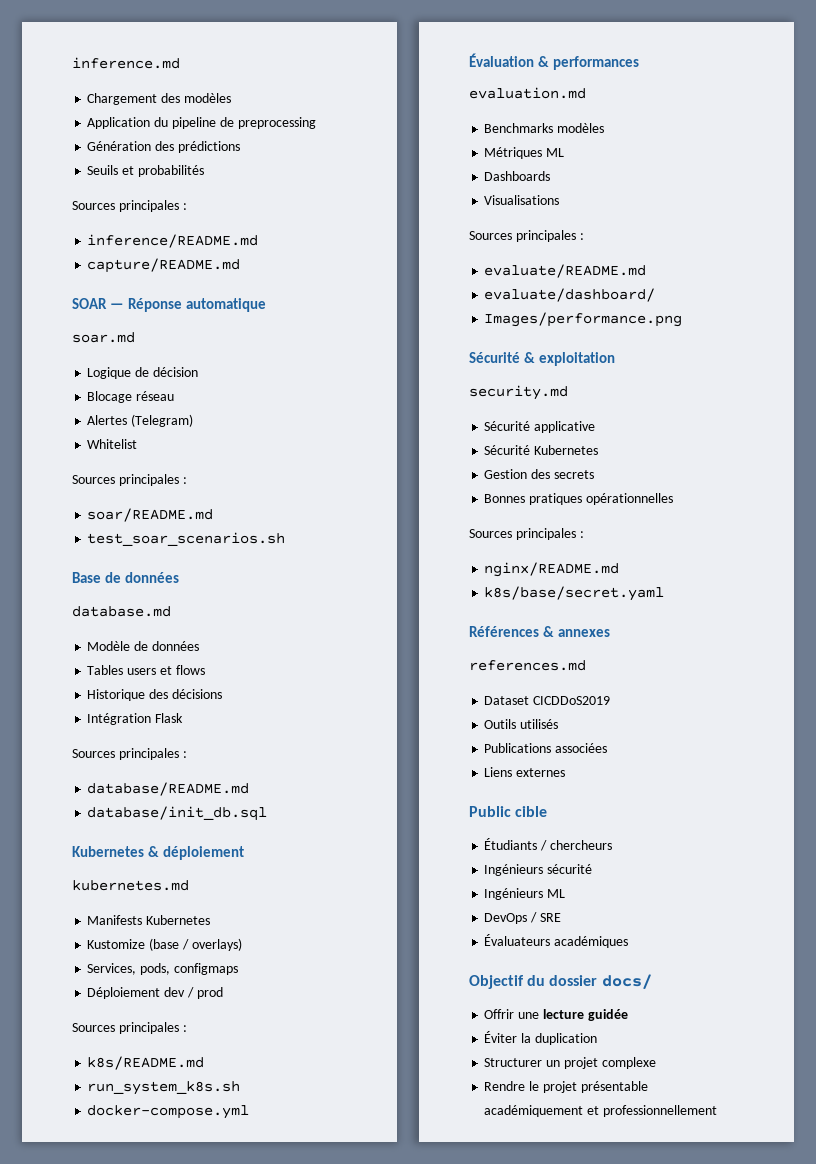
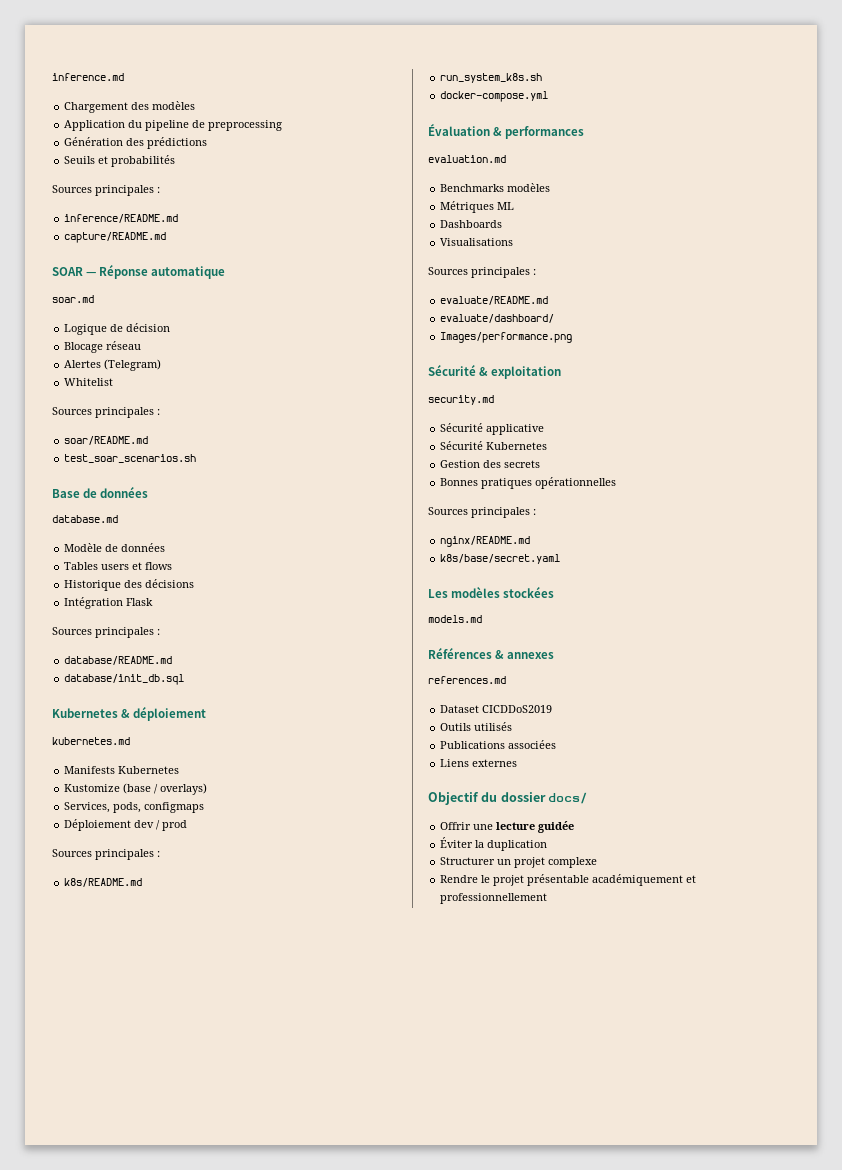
+ Les modèles stockées
+ models.md
- Public cible
- Étudiants / chercheurs
- Ingénieurs sécurité
- Ingénieurs ML
- DevOps / SRE
- Évaluateurs académiques

